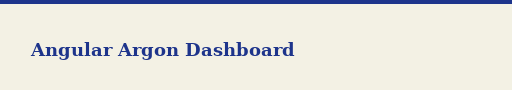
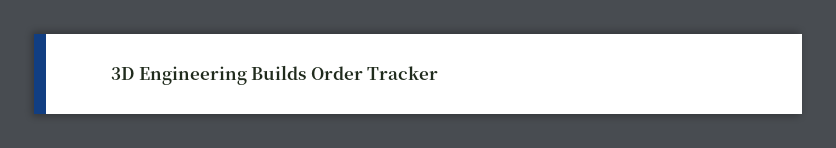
- Angular Argon Dashboard
+ 3D Engineering Builds Order Tracker

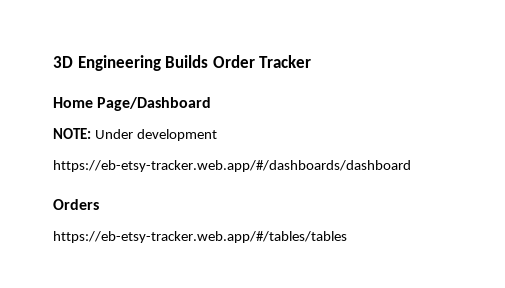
+ Home Page/Dashboard
+ NOTE: Under development
+ https://eb-etsy-tracker.web.app/#/dashboards/dashboard
+ Orders
+ https://eb-etsy-tracker.web.app/#/tables/tables

